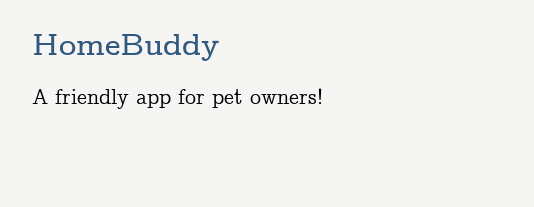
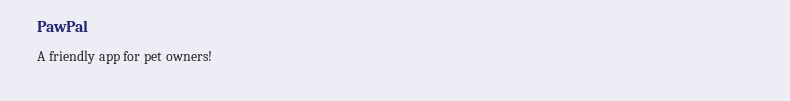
- HomeBuddy
+ PawPal

